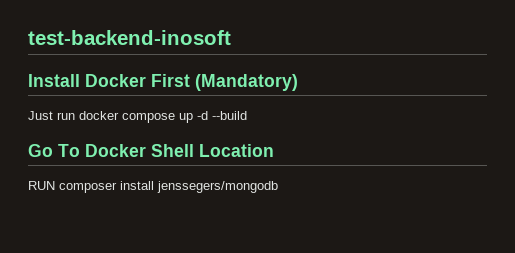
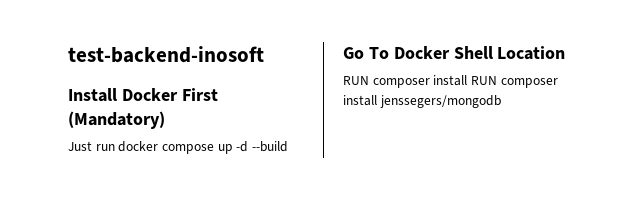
- RUN composer install jenssegers/mongodb
+ RUN composer install RUN composer install jenssegers/mongodb

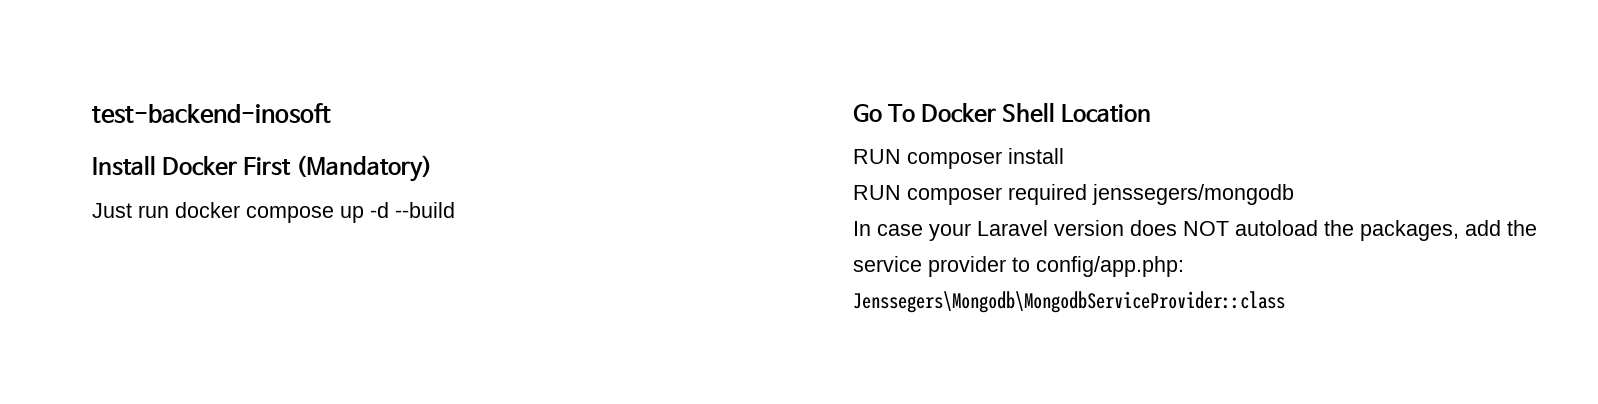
- RUN composer install RUN composer install jenssegers/mongodb
+ RUN composer install
+ RUN composer required jenssegers/mongodb
+ In case your Laravel version does NOT autoload the packages, add the service provider to config/app.php: Jenssegers\Mongodb\MongodbServiceProvider::class

